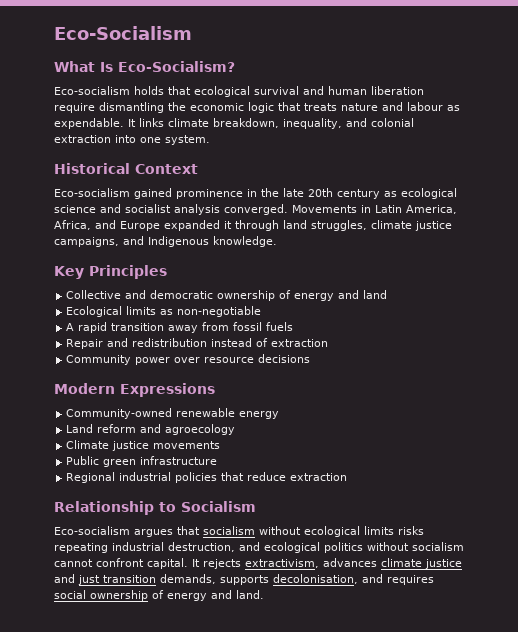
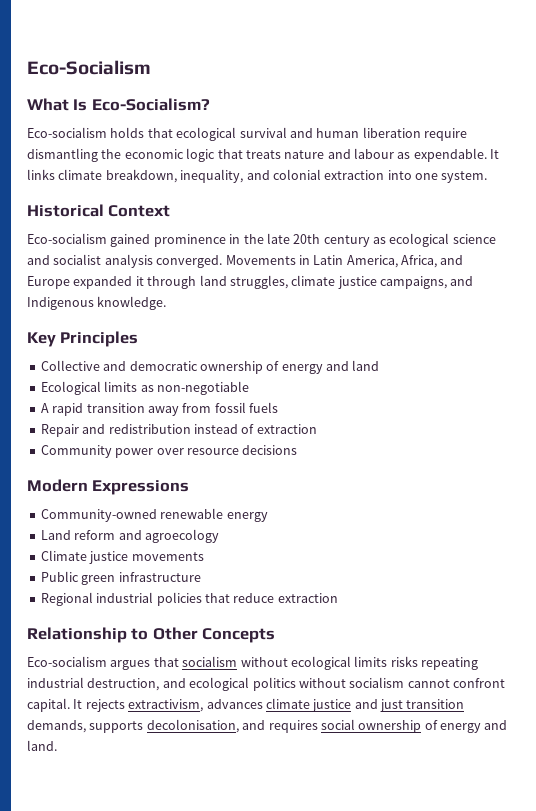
- Relationship to Socialism
+ Relationship to Other Concepts

